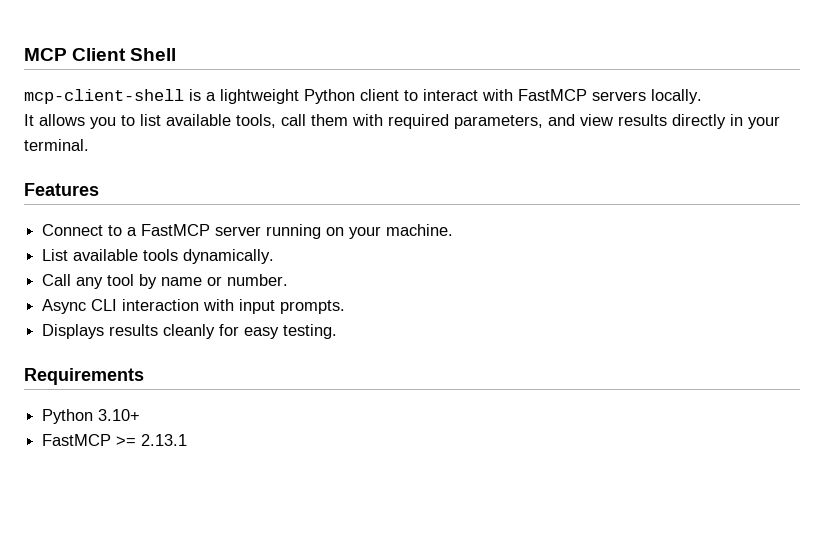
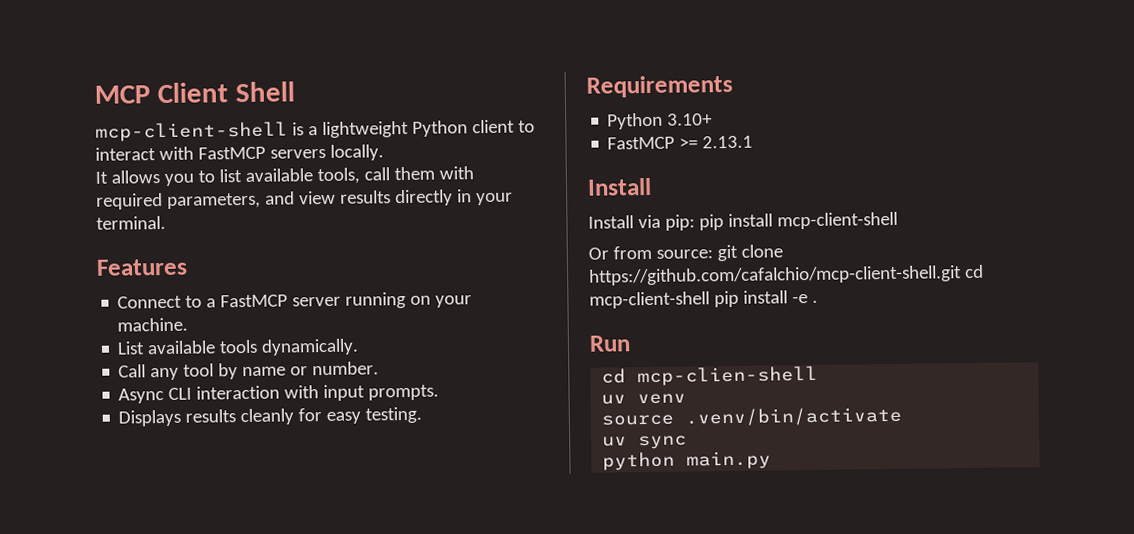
  FastMCP >= 2.13.1
+ Install
+ Install via pip: pip install mcp-client-shell
+ Or from source: git clone https://github.com/cafalchio/mcp-client-shell.git cd mcp-client-shell pip install -e .
+ Run
+ cd mcp-clien-shell
+ uv venv
+ source .venv/bin/activate
+ uv sync
+ python main.py

